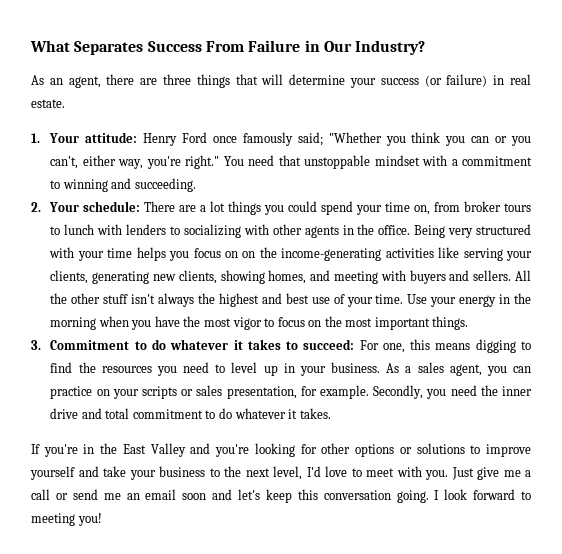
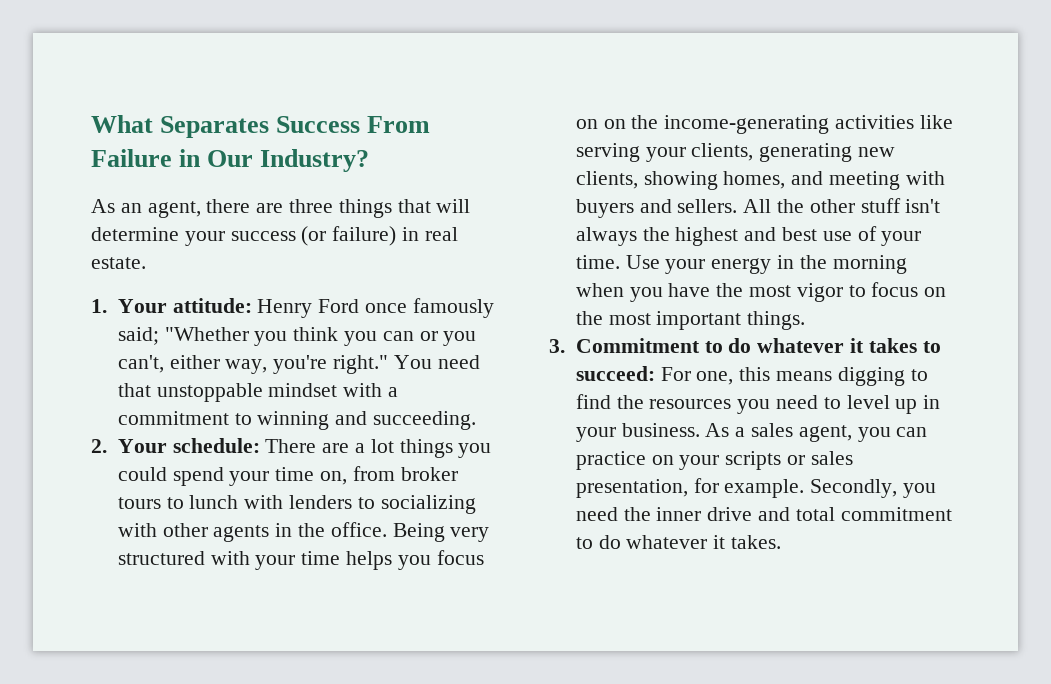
- If you're in the East Valley and you're looking for other options or solutions to improve yourself and take your business to the next level, I'd love to meet with you. Just give me a call or send me an email soon and let's keep this conversation going. I look forward to meeting you!

